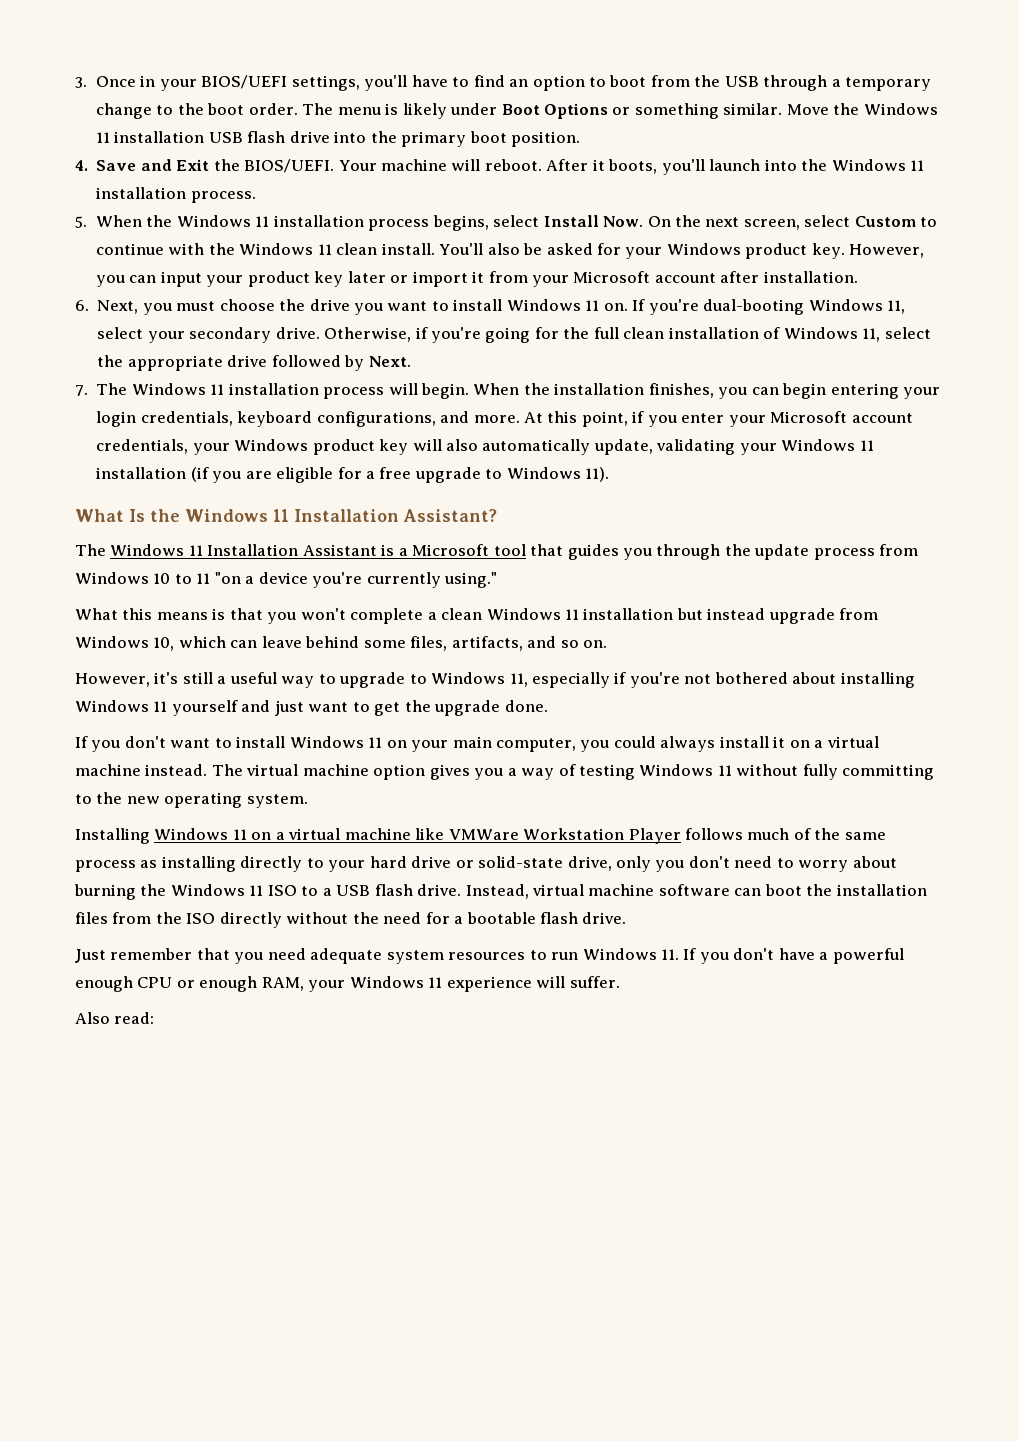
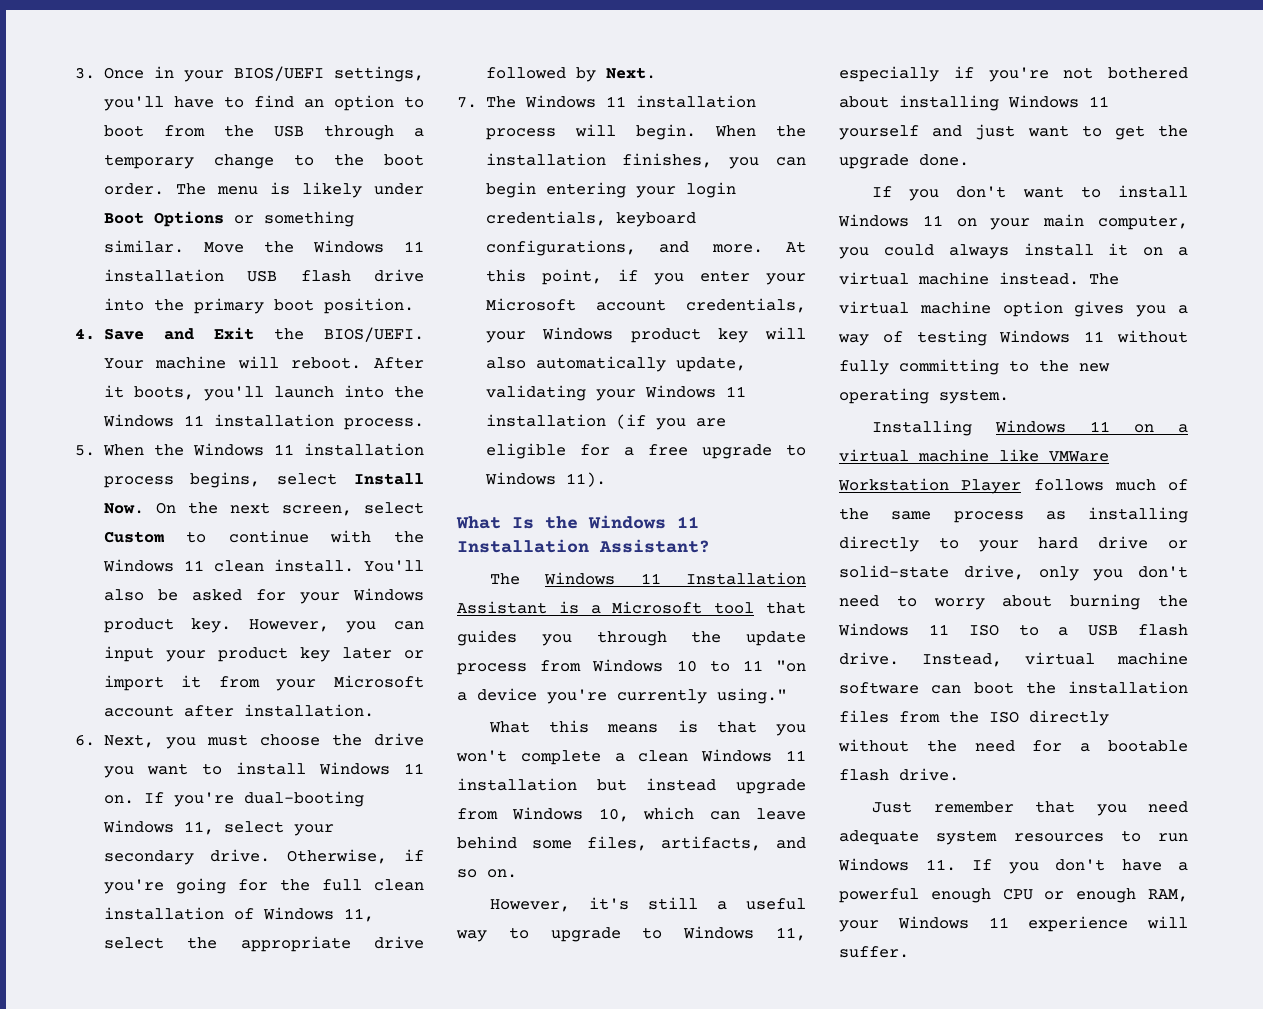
- Also read:

